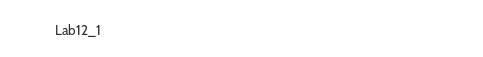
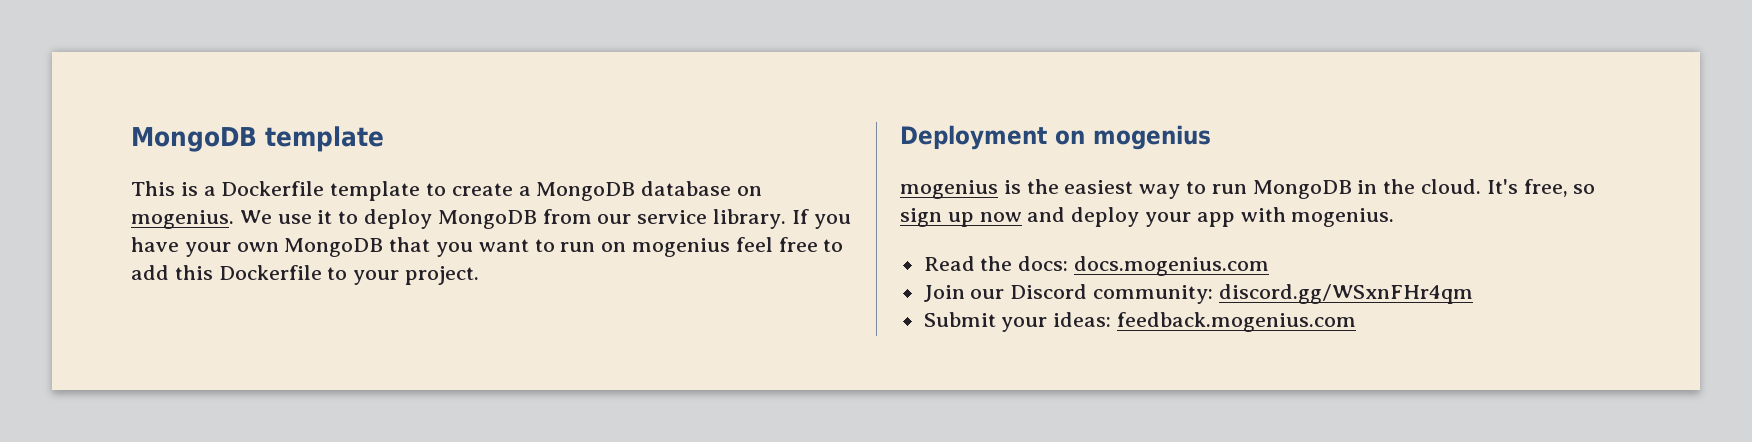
- Lab12_1
+ MongoDB template
+ This is a Dockerfile template to create a MongoDB database on mogenius. We use it to deploy MongoDB from our service library. If you have your own MongoDB that you want to run on mogenius feel free to add this Dockerfile to your project.
+ Deployment on mogenius
+ mogenius is the easiest way to run MongoDB in the cloud. It's free, so sign up now and deploy your app with mogenius.
+ Read the docs: docs.mogenius.com
+ Join our Discord community: discord.gg/WSxnFHr4qm
+ Submit your ideas: feedback.mogenius.com

